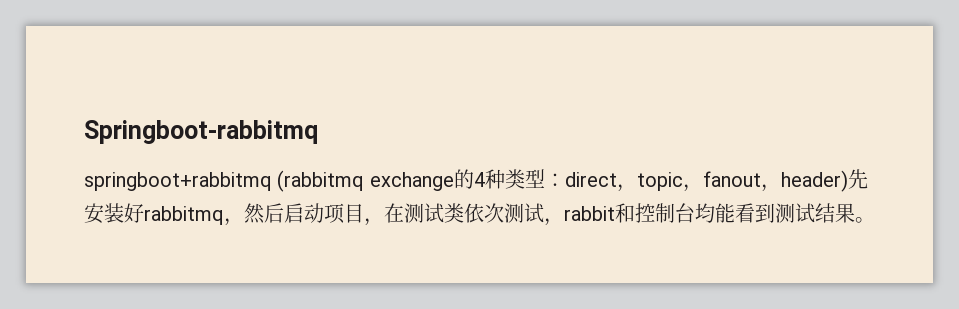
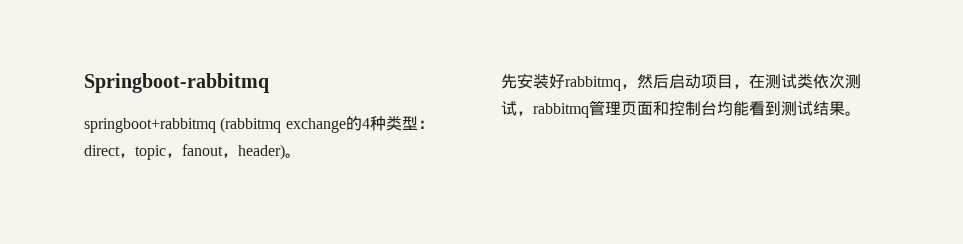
- springboot+rabbitmq (rabbitmq exchange的4种类型：direct，topic，fanout，header)先安装好rabbitmq，然后启动项目，在测试类依次测试，rabbit和控制台均能看到测试结果。
+ springboot+rabbitmq (rabbitmq exchange的4种类型：direct，topic，fanout，header)。
+ 先安装好rabbitmq，然后启动项目，在测试类依次测试，rabbitmq管理页面和控制台均能看到测试结果。

